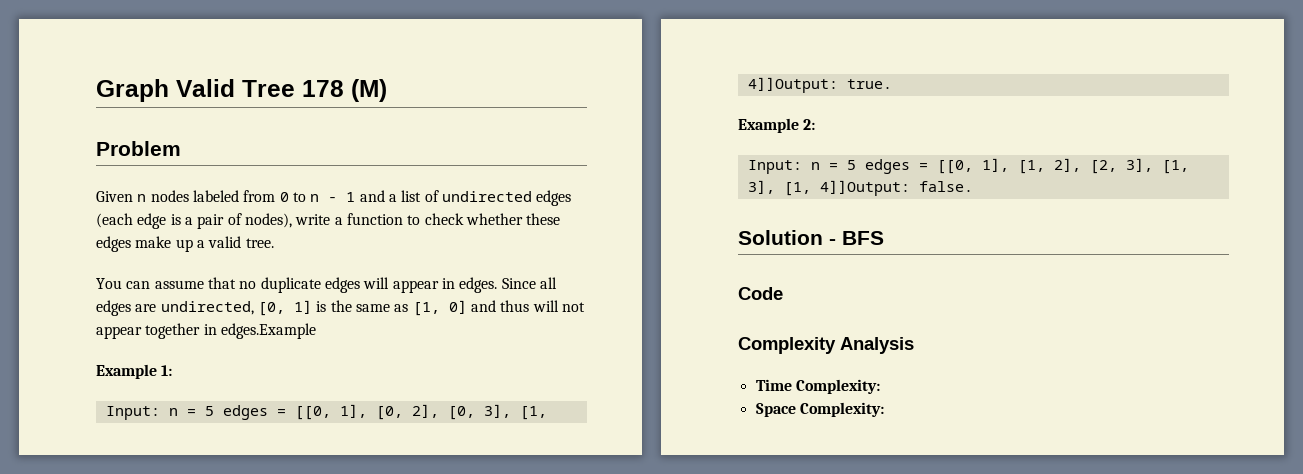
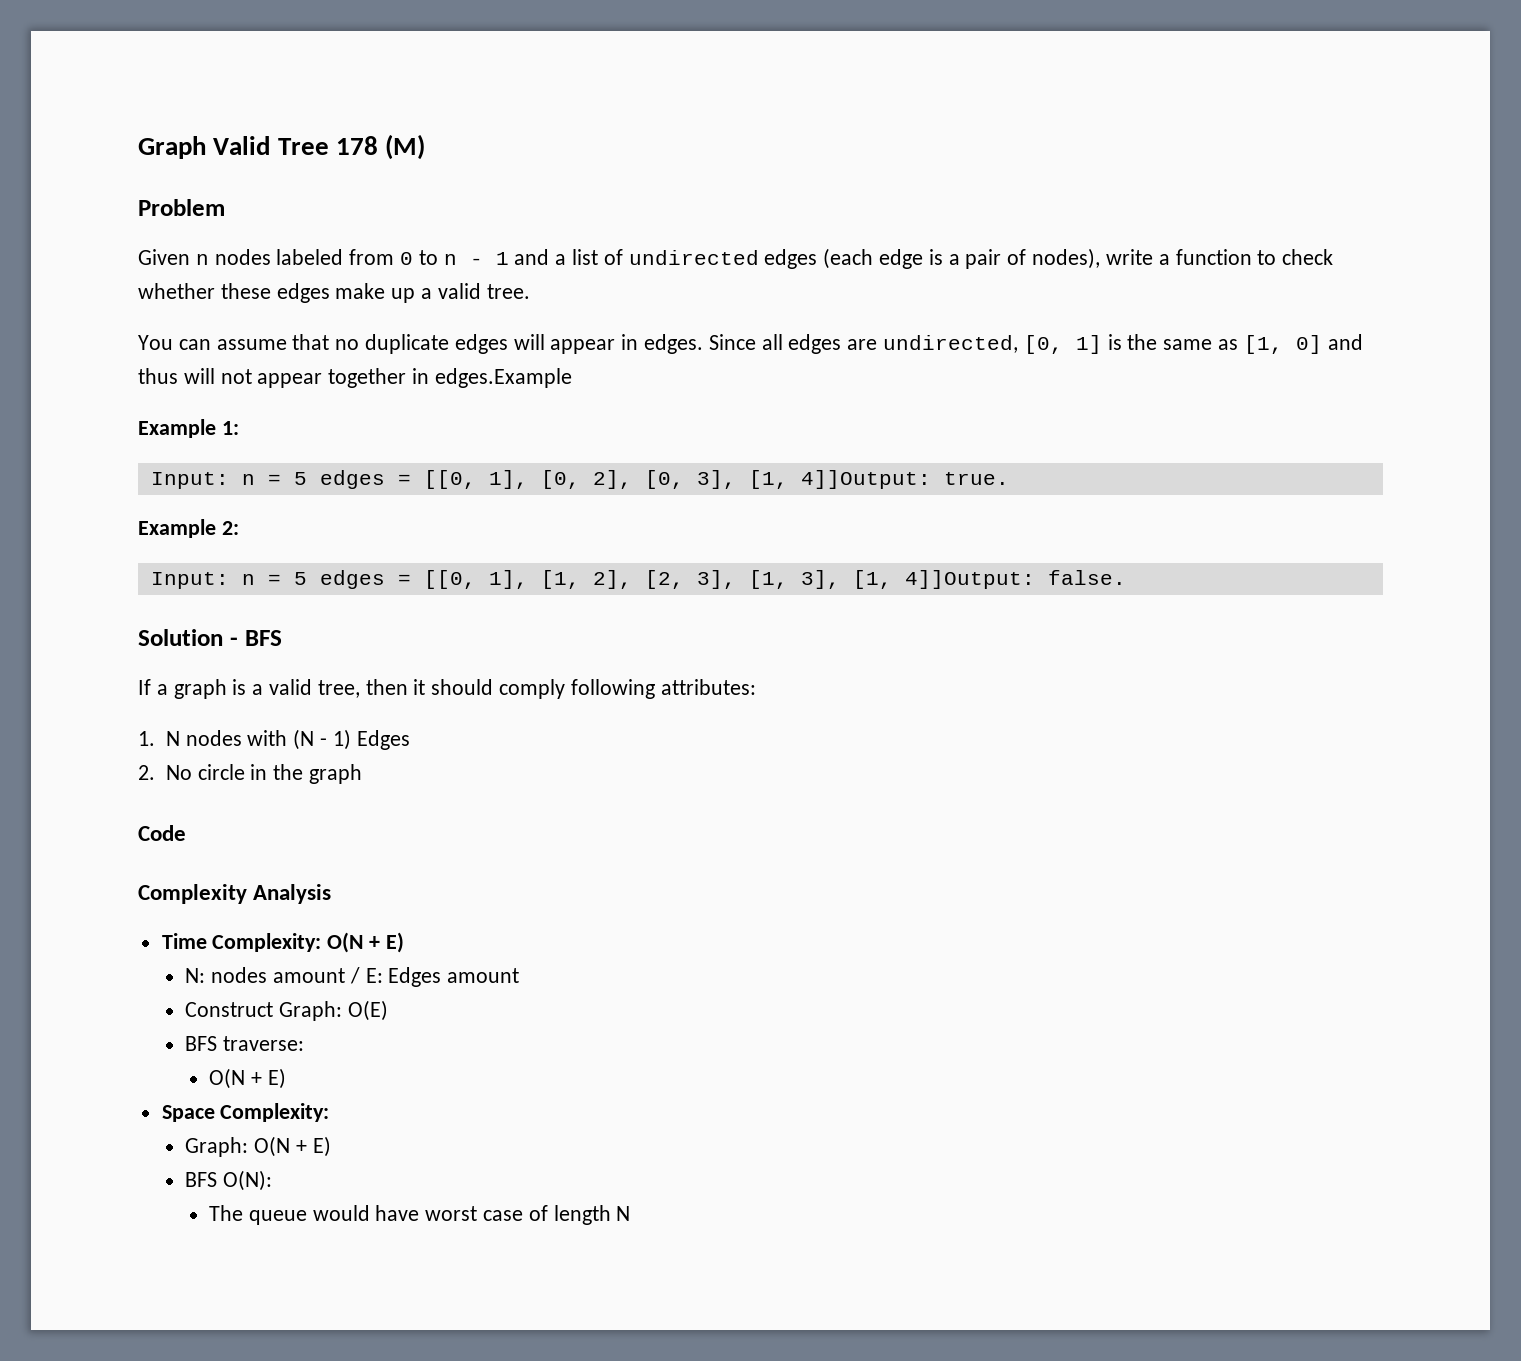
+ If a graph is a valid tree, then it should comply following attributes:
+ 1. N nodes with (N - 1) Edges
+ 2. No circle in the graph
- Time Complexity:
+ Time Complexity: O(N + E)
+ N: nodes amount / E: Edges amount
+ Construct Graph: O(E)
+ BFS traverse:
+ O(N + E)
  Space Complexity:
+ Graph: O(N + E)
+ BFS O(N):
+ The queue would have worst case of length N

